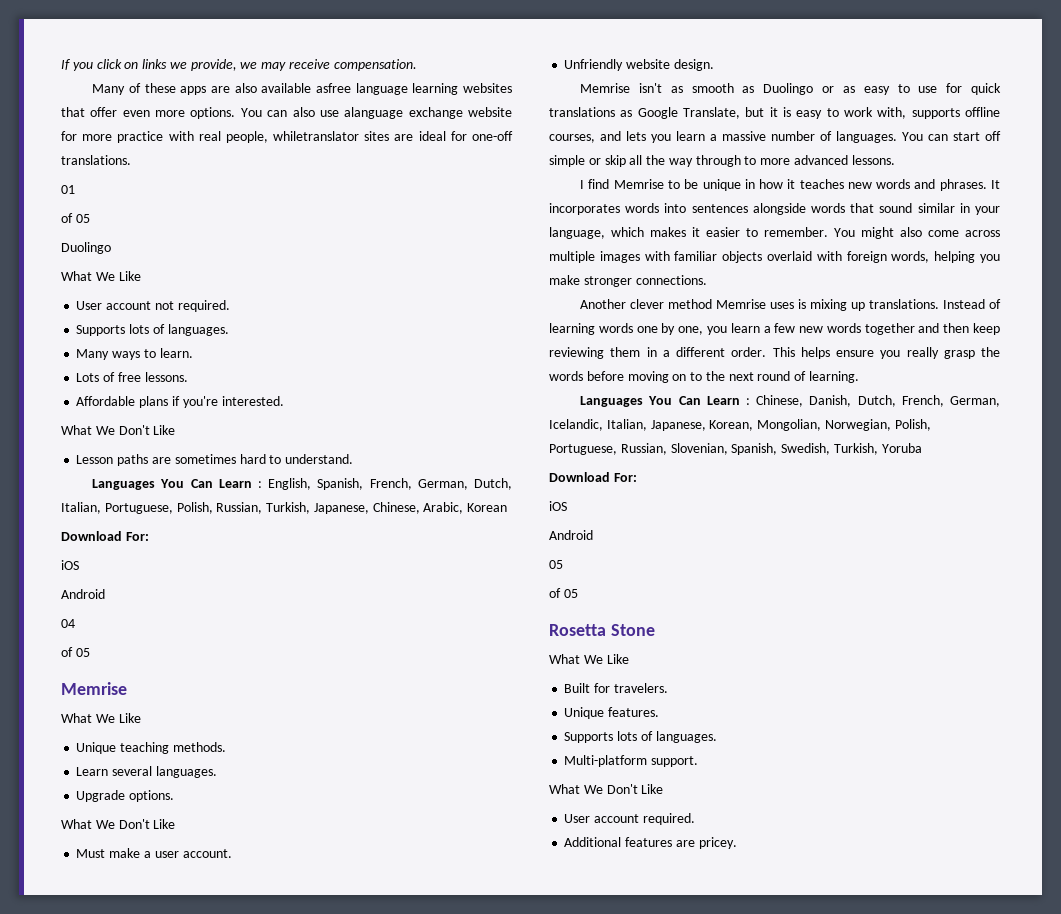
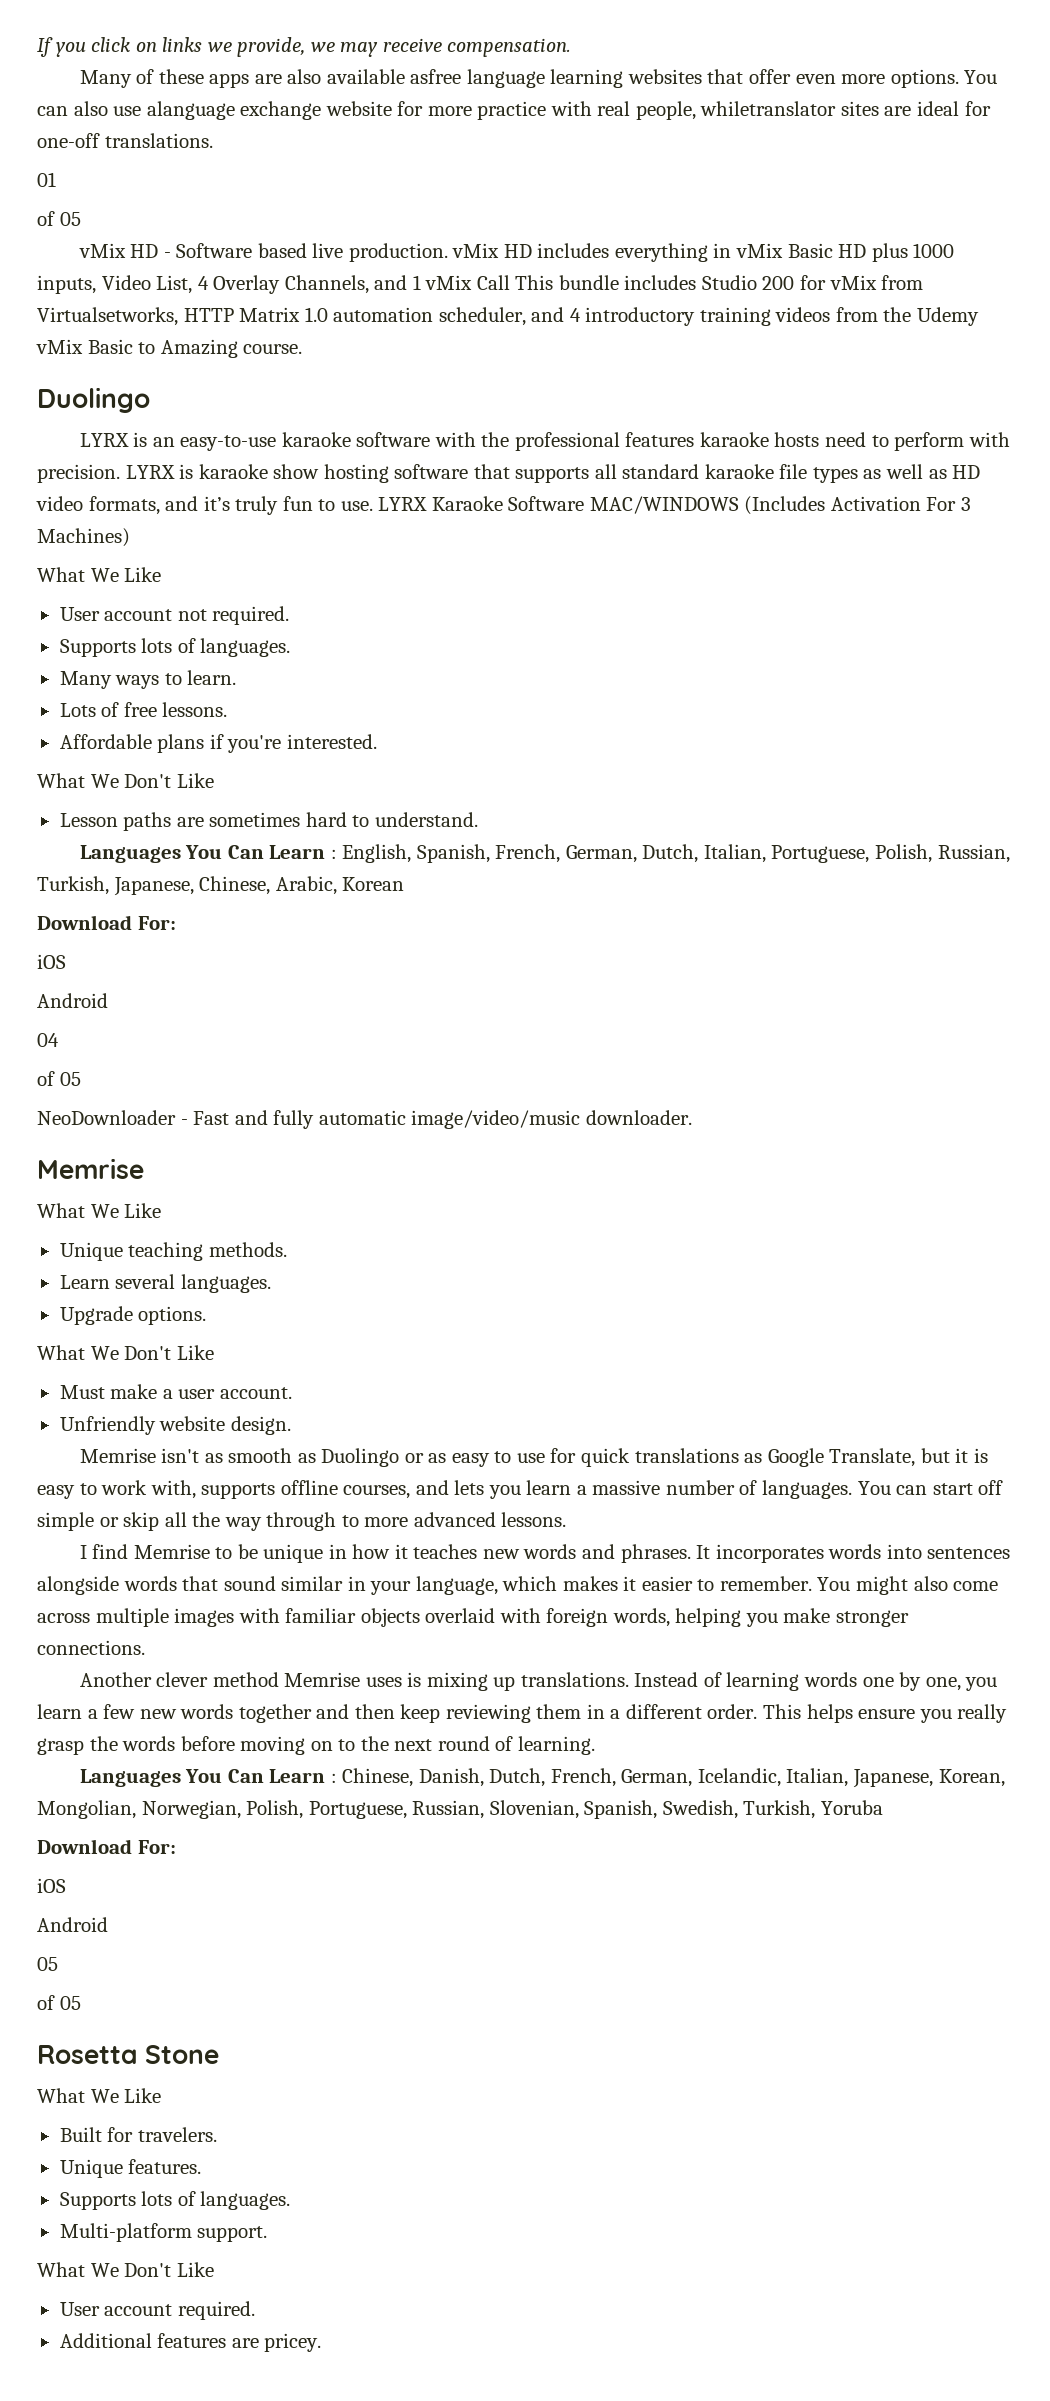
  01
  of 05
+ vMix HD - Software based live production. vMix HD includes everything in vMix Basic HD plus 1000 inputs, Video List, 4 Overlay Channels, and 1 vMix Call This bundle includes Studio 200 for vMix from Virtualsetworks, HTTP Matrix 1.0 automation scheduler, and 4 introductory training videos from the Udemy vMix Basic to Amazing course.
  Duolingo
+ LYRX is an easy-to-use karaoke software with the professional features karaoke hosts need to perform with precision. LYRX is karaoke show hosting software that supports all standard karaoke file types as well as HD video formats, and it’s truly fun to use. LYRX Karaoke Software MAC/WINDOWS (Includes Activation For 3 Machines)
+ NeoDownloader - Fast and fully automatic image/video/music downloader.

